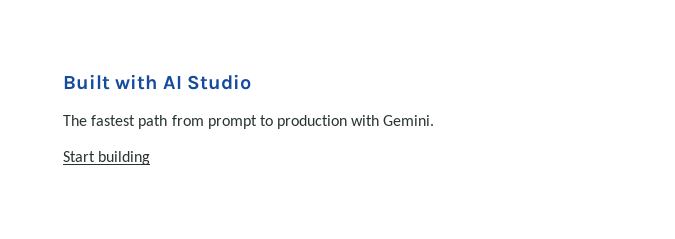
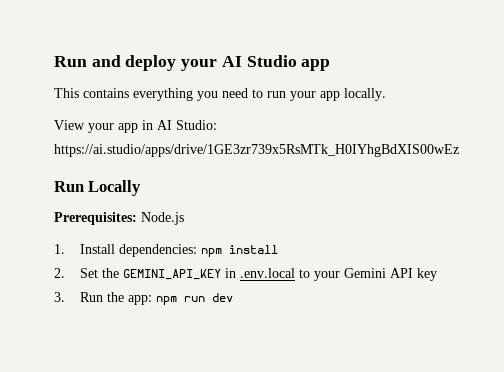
- Built with AI Studio
- The fastest path from prompt to production with Gemini.
- Start building
+ Run and deploy your AI Studio app
+ This contains everything you need to run your app locally.
+ View your app in AI Studio: https://ai.studio/apps/drive/1GE3zr739x5RsMTk_H0IYhgBdXIS00wEz
+ Run Locally
+ Prerequisites: Node.js
+ 1. Install dependencies: npm install
+ 2. Set the GEMINI_API_KEY in .env.local to your Gemini API key
+ 3. Run the app: npm run dev

